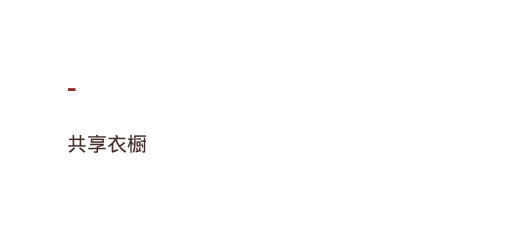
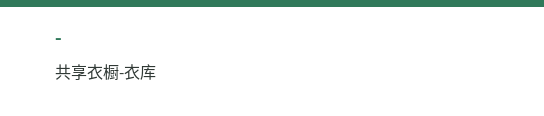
- 共享衣橱
+ 共享衣橱-衣库

